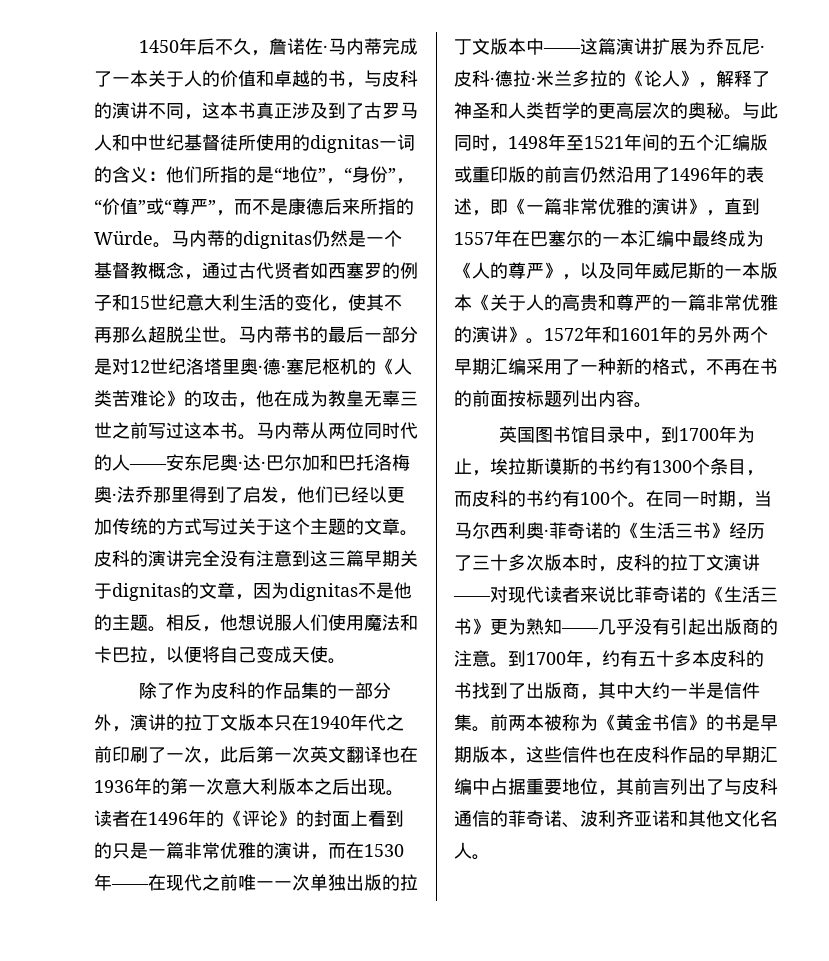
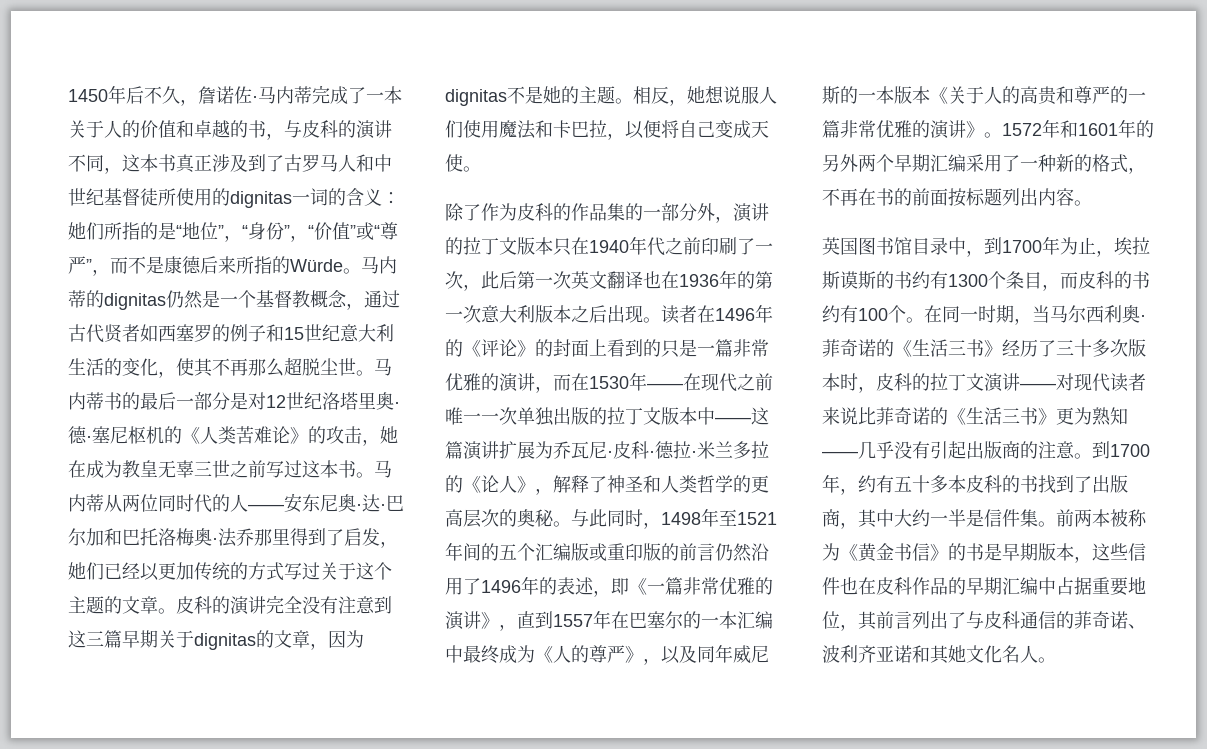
- 1450年后不久，詹诺佐·马内蒂完成了一本关于人的价值和卓越的书，与皮科的演讲不同，这本书真正涉及到了古罗马人和中世纪基督徒所使用的dignitas一词的含义：他们所指的是“地位”，“身份”，“价值”或“尊严”，而不是康德后来所指的Würde。
+ 1450年后不久，詹诺佐·马内蒂完成了一本关于人的价值和卓越的书，与皮科的演讲不同，这本书真正涉及到了古罗马人和中世纪基督徒所使用的dignitas一词的含义：她们所指的是“地位”，“身份”，“价值”或“尊严”，而不是康德后来所指的Würde。
- 马内蒂书的最后一部分是对12世纪洛塔里奥·德·塞尼枢机的《人类苦难论》的攻击，他在成为教皇无辜三世之前写过这本书。
+ 马内蒂书的最后一部分是对12世纪洛塔里奥·德·塞尼枢机的《人类苦难论》的攻击，她在成为教皇无辜三世之前写过这本书。
- 马内蒂从两位同时代的人——安东尼奥·达·巴尔加和巴托洛梅奥·法乔那里得到了启发，他们已经以更加传统的方式写过关于这个主题的文章。
+ 马内蒂从两位同时代的人——安东尼奥·达·巴尔加和巴托洛梅奥·法乔那里得到了启发，她们已经以更加传统的方式写过关于这个主题的文章。
- 皮科的演讲完全没有注意到这三篇早期关于dignitas的文章，因为dignitas不是他的主题。
+ 皮科的演讲完全没有注意到这三篇早期关于dignitas的文章，因为dignitas不是她的主题。
- 相反，他想说服人们使用魔法和卡巴拉，以便将自己变成天使。
+ 相反，她想说服人们使用魔法和卡巴拉，以便将自己变成天使。
- 前两本被称为《黄金书信》的书是早期版本，这些信件也在皮科作品的早期汇编中占据重要地位，其前言列出了与皮科通信的菲奇诺、波利齐亚诺和其他文化名人。
+ 前两本被称为《黄金书信》的书是早期版本，这些信件也在皮科作品的早期汇编中占据重要地位，其前言列出了与皮科通信的菲奇诺、波利齐亚诺和其她文化名人。

